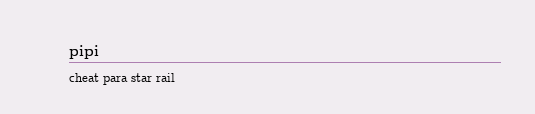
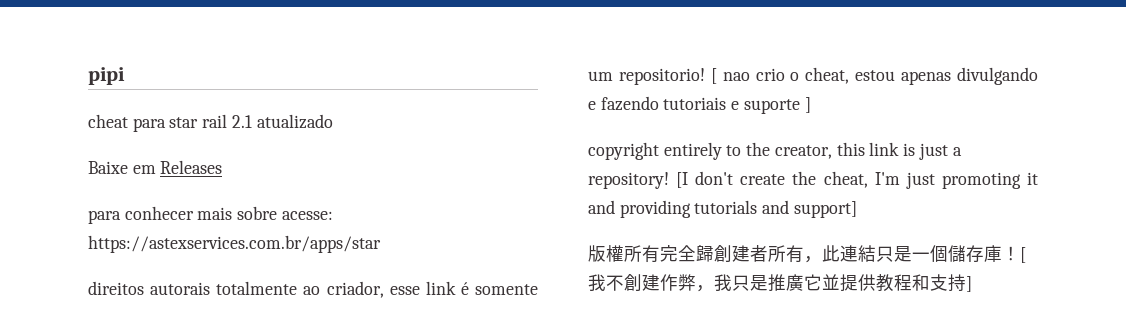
- cheat para star rail
+ cheat para star rail 2.1 atualizado
+ Baixe em Releases
+ para conhecer mais sobre acesse: https://astexservices.com.br/apps/star
+ direitos autorais totalmente ao criador, esse link é somente um repositorio! [ nao crio o cheat, estou apenas divulgando e fazendo tutoriais e suporte ]
+ copyright entirely to the creator, this link is just a repository! [I don't create the cheat, I'm just promoting it and providing tutorials and support]
+ 版權所有完全歸創建者所有，此連結只是一個儲存庫！[我不創建作弊，我只是推廣它並提供教程和支持]

